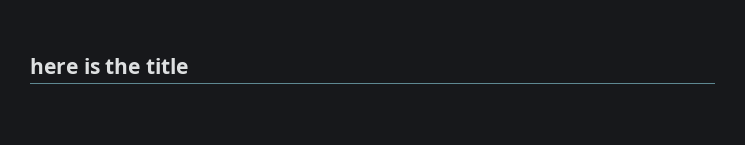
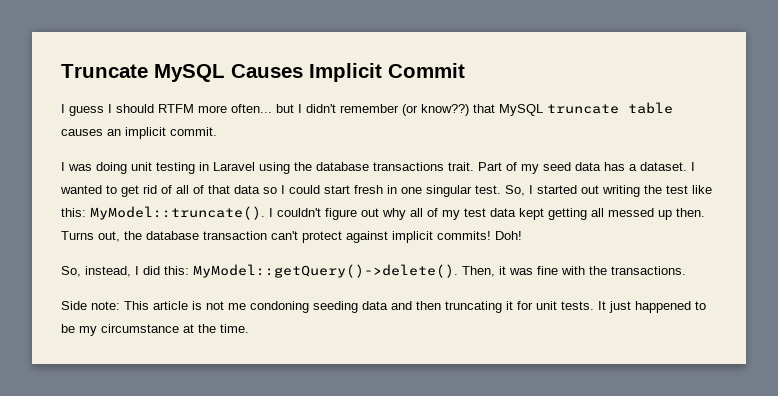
- here is the title
+ Truncate MySQL Causes Implicit Commit
+ I guess I should RTFM more often... but I didn't remember (or know??) that MySQL truncate table causes an implicit commit.
+ I was doing unit testing in Laravel using the database transactions trait. Part of my seed data has a dataset. I wanted to get rid of all of that data so I could start fresh in one singular test. So, I started out writing the test like this: MyModel::truncate(). I couldn't figure out why all of my test data kept getting all messed up then. Turns out, the database transaction can't protect against implicit commits! Doh!
+ So, instead, I did this: MyModel::getQuery()->delete(). Then, it was fine with the transactions.
+ Side note: This article is not me condoning seeding data and then truncating it for unit tests. It just happened to be my circumstance at the time.

